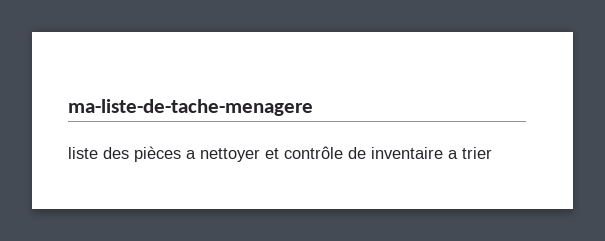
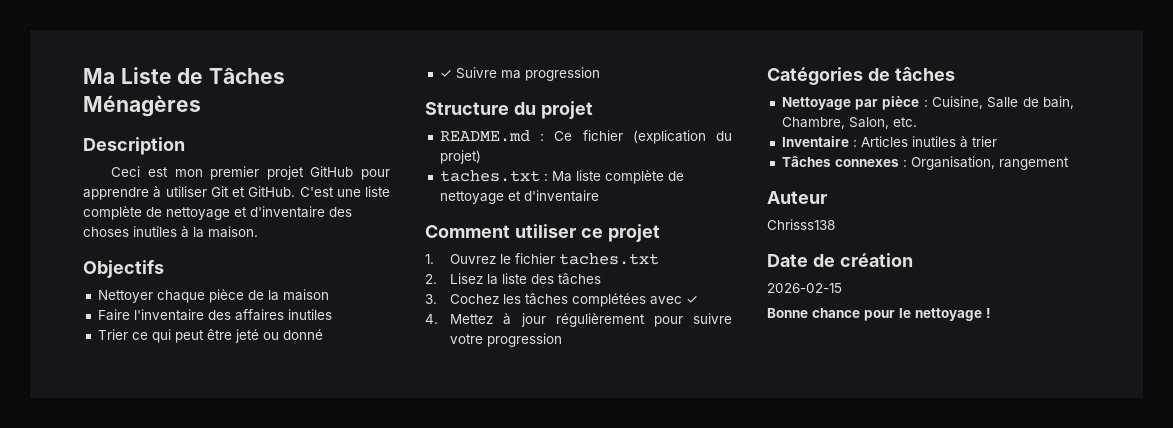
- ma-liste-de-tache-menagere
- liste des pièces a nettoyer et contrôle de inventaire a trier
+ Ma Liste de Tâches Ménagères
+ Description
+ Ceci est mon premier projet GitHub pour apprendre à utiliser Git et GitHub. C'est une liste complète de nettoyage et d'inventaire des choses inutiles à la maison.
+ Objectifs
+ Nettoyer chaque pièce de la maison
+ Faire l'inventaire des affaires inutiles
+ Trier ce qui peut être jeté ou donné
+ ✓ Suivre ma progression
+ Structure du projet
+ README.md : Ce fichier (explication du projet)
+ taches.txt : Ma liste complète de nettoyage et d'inventaire
+ Comment utiliser ce projet
+ 1. Ouvrez le fichier taches.txt
+ 2. Lisez la liste des tâches
+ 3. Cochez les tâches complétées avec ✓
+ 4. Mettez à jour régulièrement pour suivre votre progression
+ Catégories de tâches
+ Nettoyage par pièce : Cuisine, Salle de bain, Chambre, Salon, etc.
+ Inventaire : Articles inutiles à trier
+ Tâches connexes : Organisation, rangement
+ Auteur
+ Chrisss138
+ Date de création
+ 2026-02-15
+ Bonne chance pour le nettoyage !

